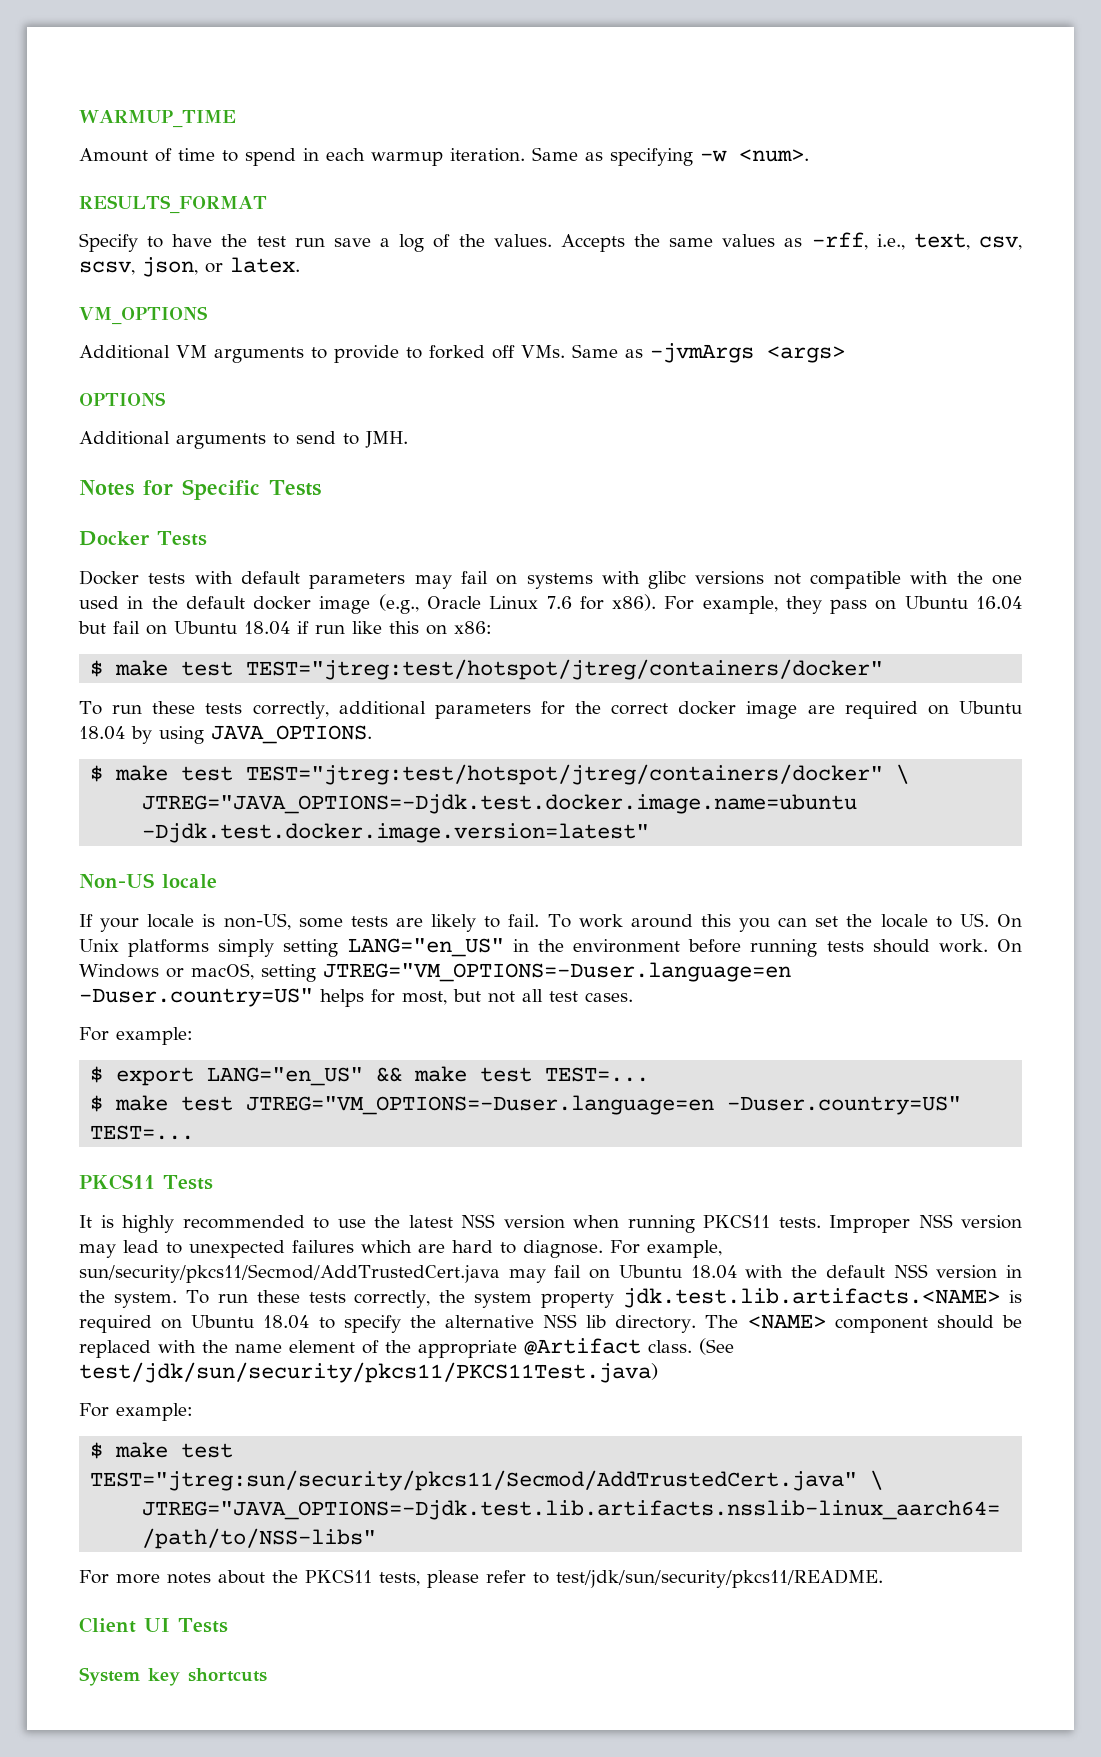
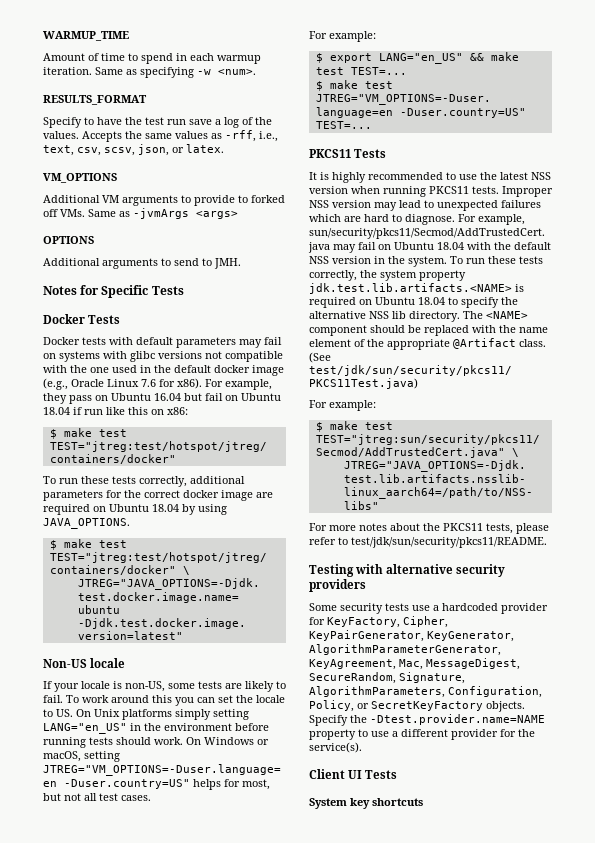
+ Testing with alternative security providers
+ Some security tests use a hardcoded provider for KeyFactory, Cipher, KeyPairGenerator, KeyGenerator, AlgorithmParameterGenerator, KeyAgreement, Mac, MessageDigest, SecureRandom, Signature, AlgorithmParameters, Configuration, Policy, or SecretKeyFactory objects. Specify the -Dtest.provider.name=NAME property to use a different provider for the service(s).

